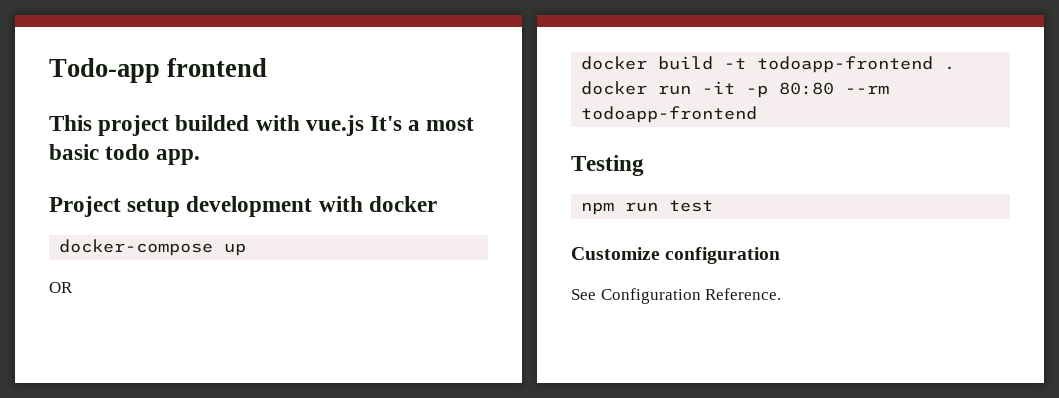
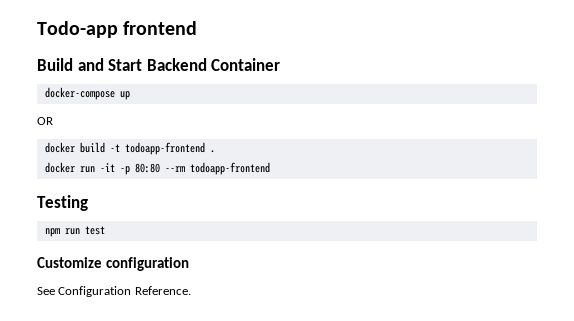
- This project builded with vue.js It's a most basic todo app.
- Project setup development with docker
+ Build and Start Backend Container

